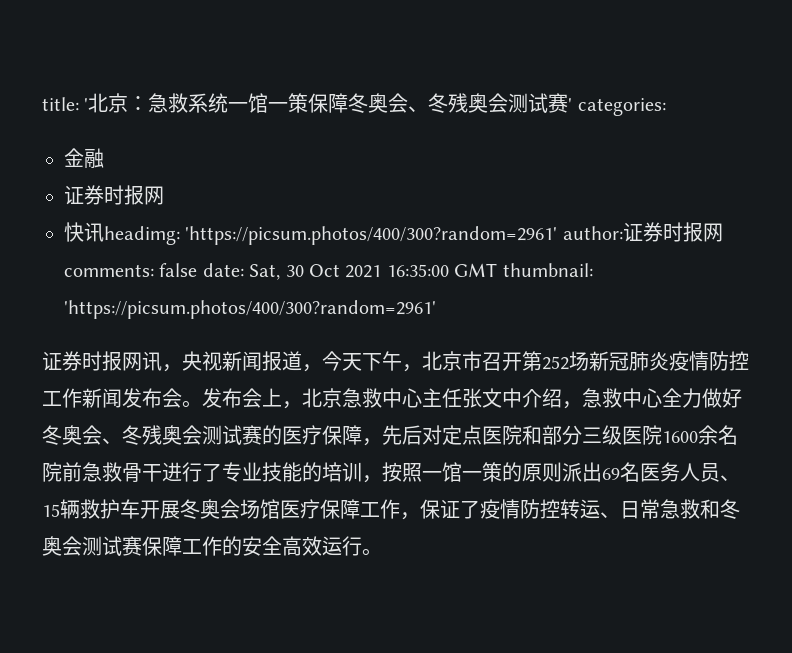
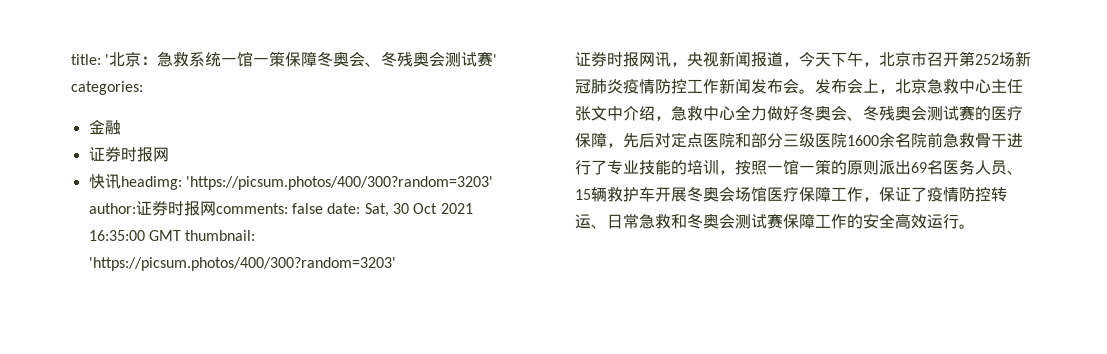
- 快讯headimg: 'https://picsum.photos/400/300?random=2961' author:证券时报网comments: false date: Sat, 30 Oct 2021 16:35:00 GMT thumbnail: 'https://picsum.photos/400/300?random=2961'
+ 快讯headimg: 'https://picsum.photos/400/300?random=3203' author:证券时报网comments: false date: Sat, 30 Oct 2021 16:35:00 GMT thumbnail: 'https://picsum.photos/400/300?random=3203'

